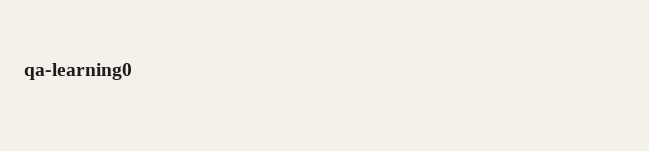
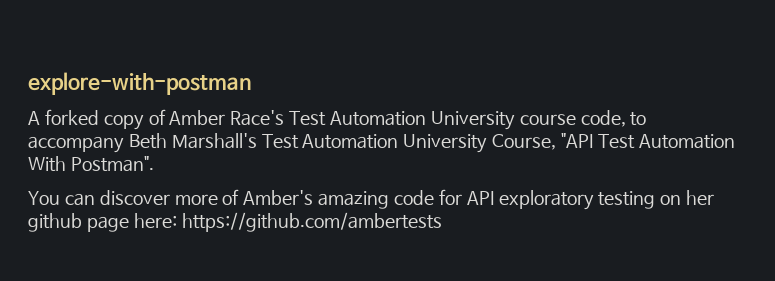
- qa-learning0
+ explore-with-postman
+ A forked copy of Amber Race's Test Automation University course code, to accompany Beth Marshall's Test Automation University Course, "API Test Automation With Postman".
+ You can discover more of Amber's amazing code for API exploratory testing on her github page here: https://github.com/ambertests

